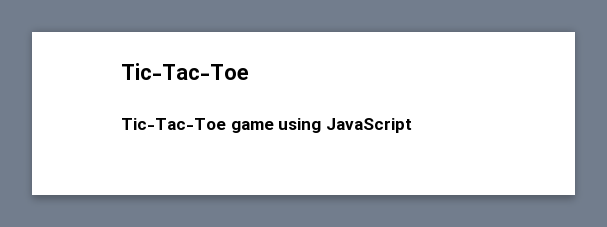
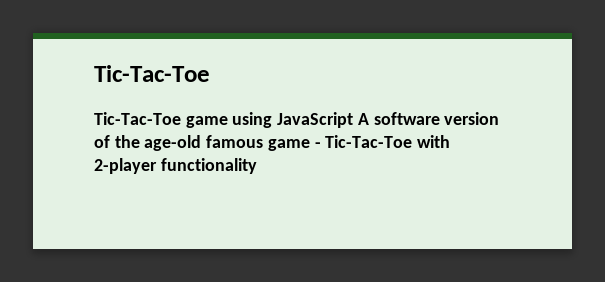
- Tic-Tac-Toe game using JavaScript
+ Tic-Tac-Toe game using JavaScript A software version of the age-old famous game - Tic-Tac-Toe with 2-player functionality

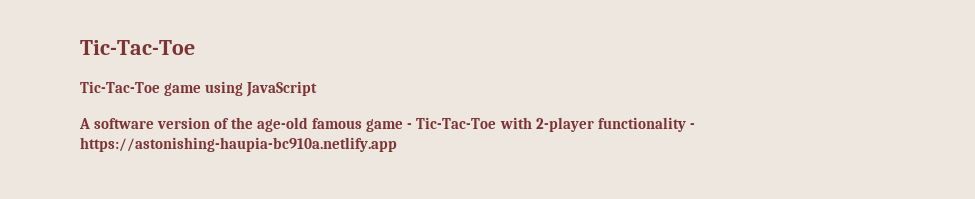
- Tic-Tac-Toe game using JavaScript A software version of the age-old famous game - Tic-Tac-Toe with 2-player functionality
+ Tic-Tac-Toe game using JavaScript
+ A software version of the age-old famous game - Tic-Tac-Toe with 2-player functionality - https://astonishing-haupia-bc910a.netlify.app

